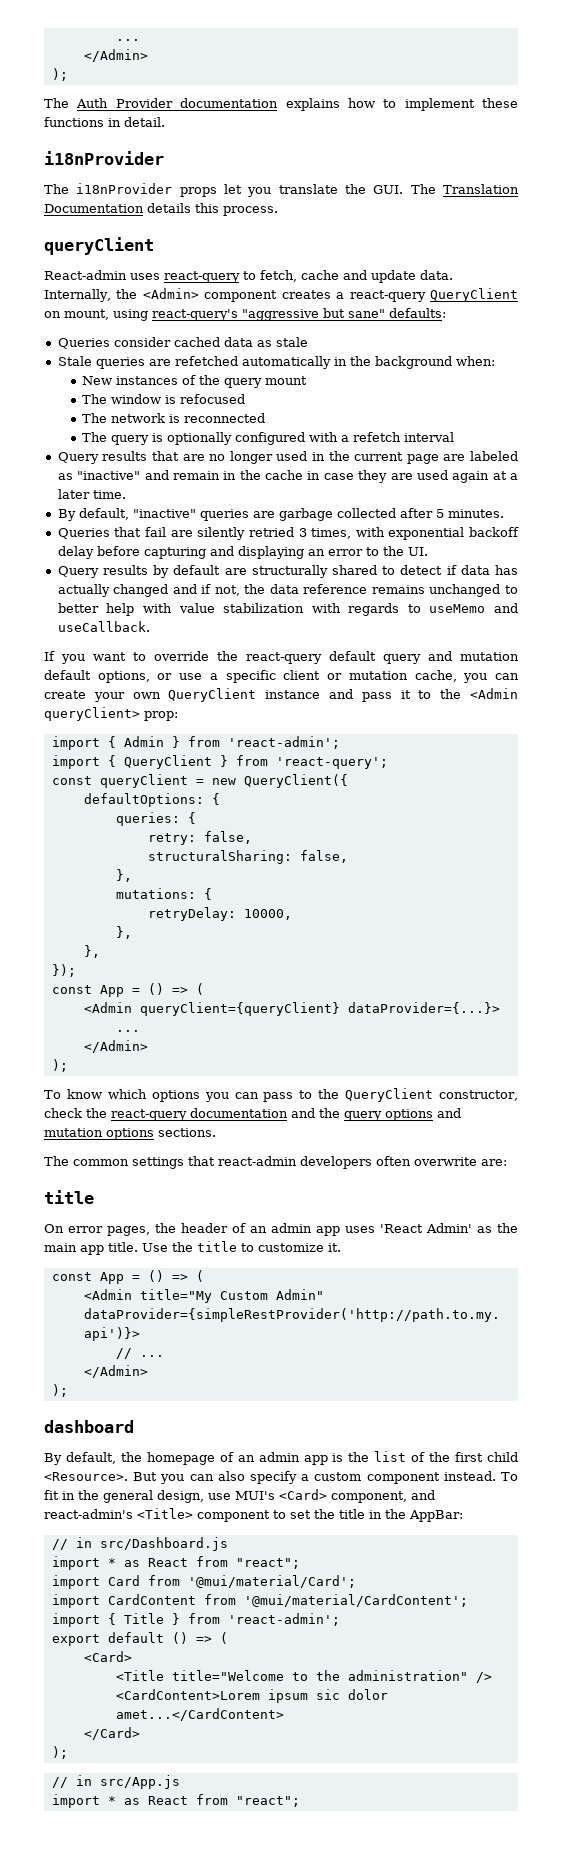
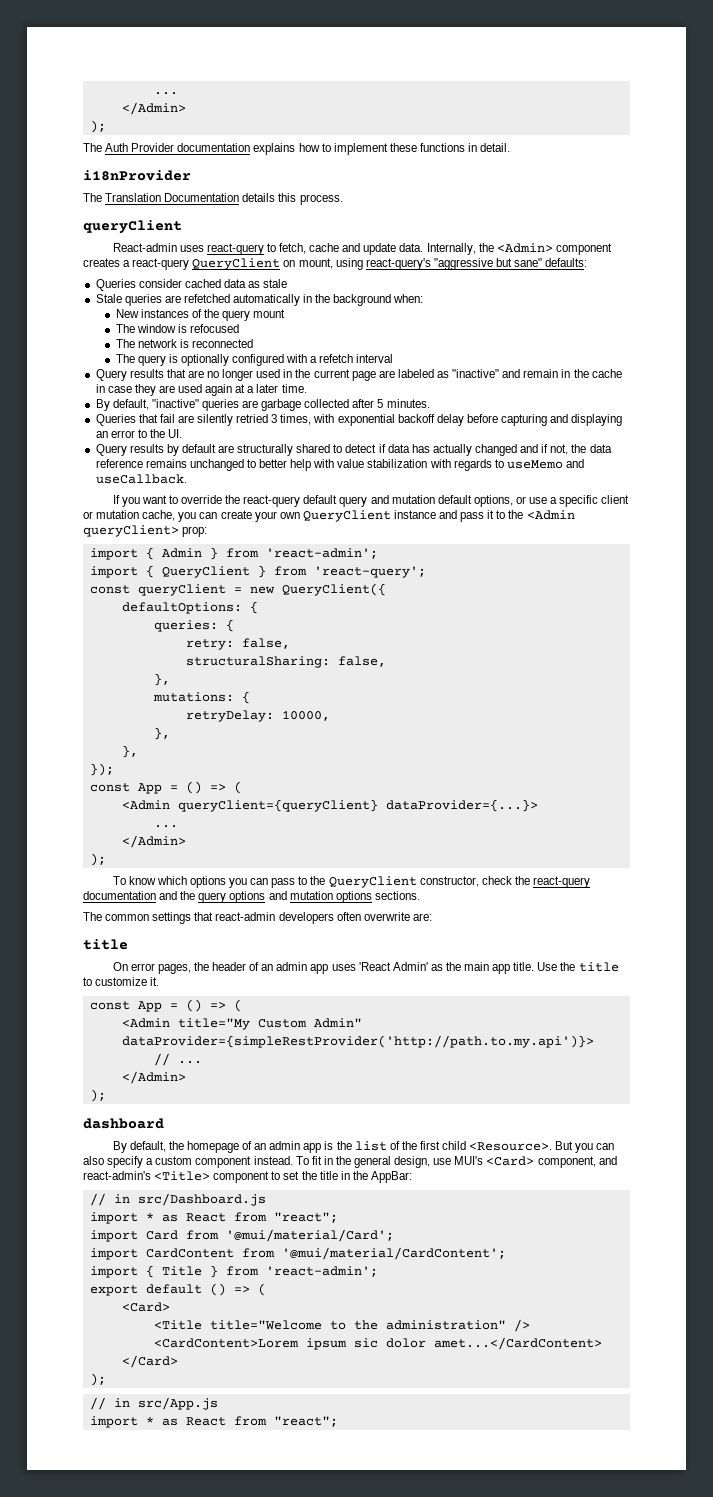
- The i18nProvider props let you translate the GUI. The Translation Documentation details this process.
+ The Translation Documentation details this process.

